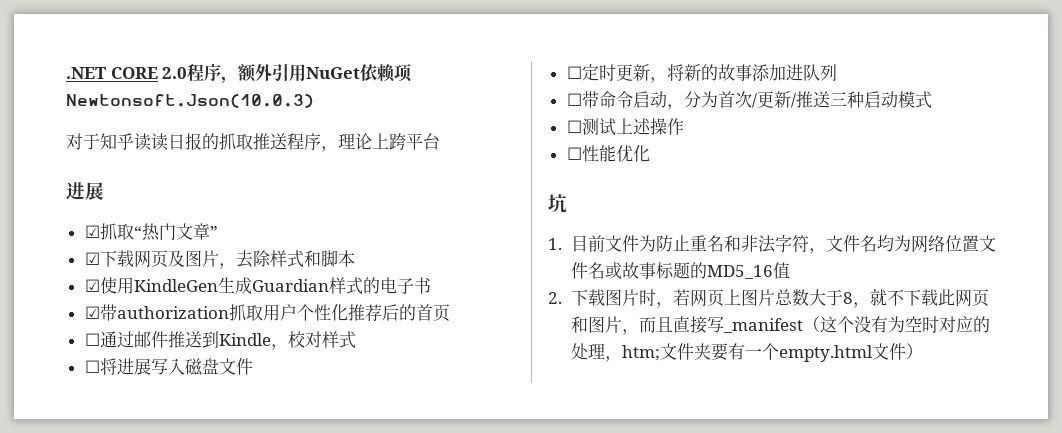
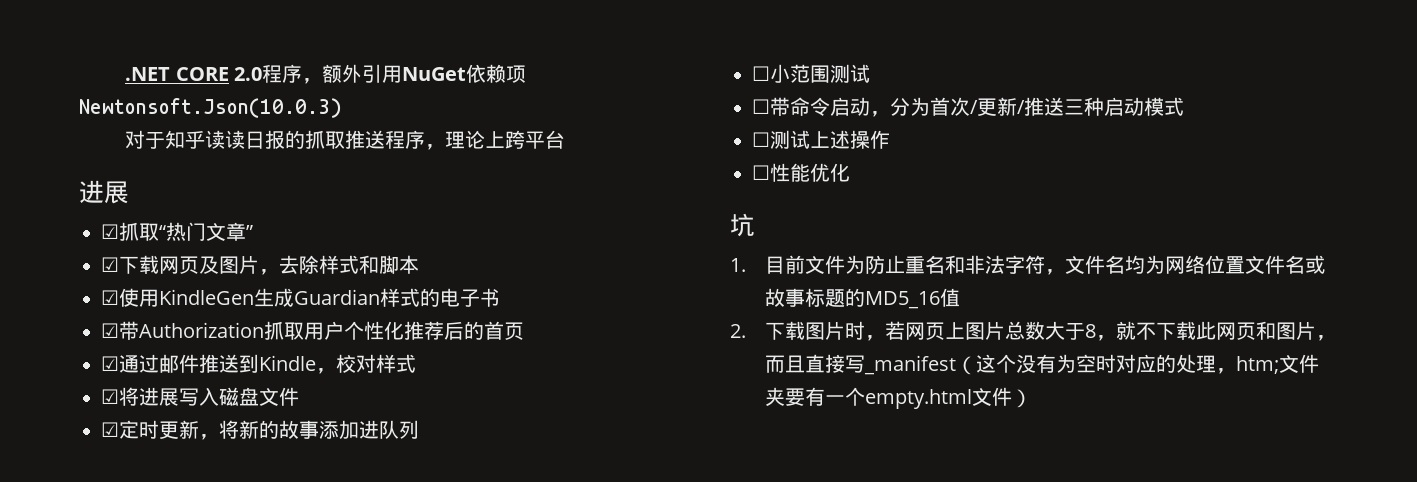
- ☑带authorization抓取用户个性化推荐后的首页
+ ☑带Authorization抓取用户个性化推荐后的首页
- ☐通过邮件推送到Kindle，校对样式
+ ☑通过邮件推送到Kindle，校对样式
- ☐将进展写入磁盘文件
+ ☑将进展写入磁盘文件
- ☐定时更新，将新的故事添加进队列
+ ☑定时更新，将新的故事添加进队列
+ ☐小范围测试

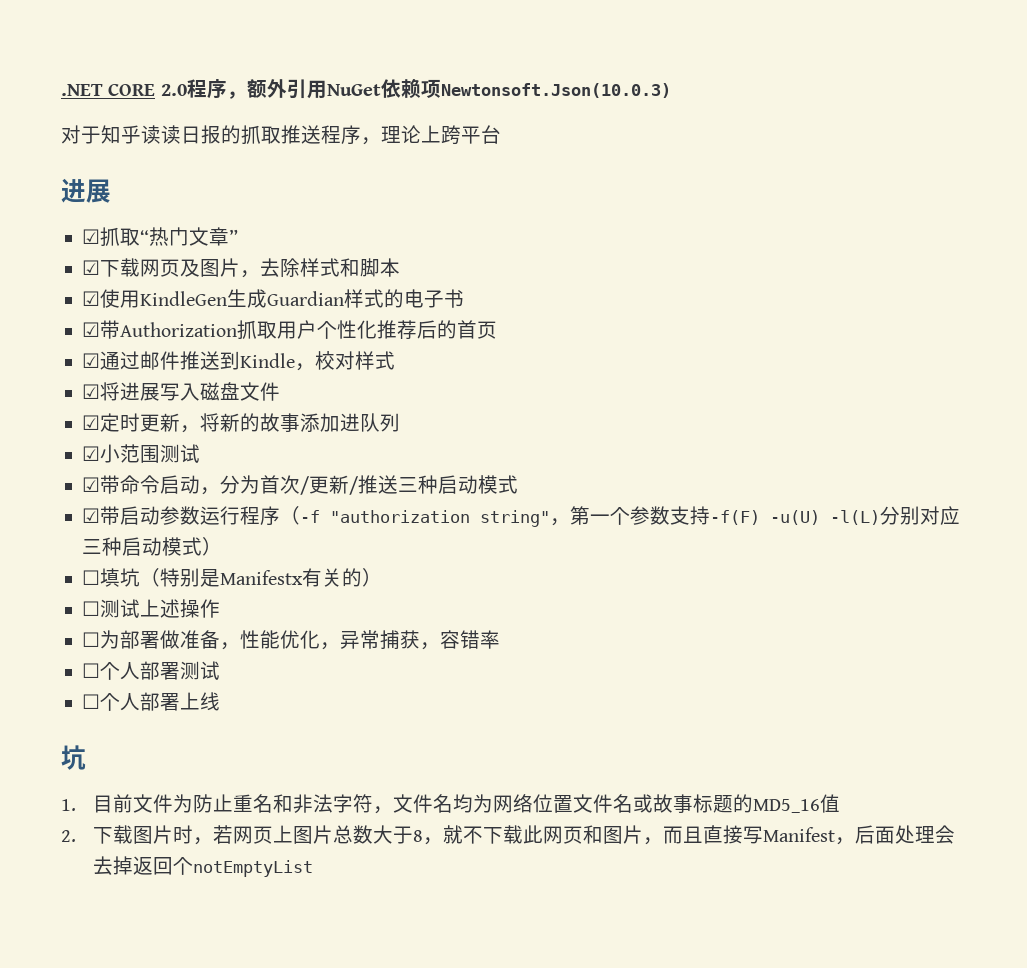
- ☐小范围测试
+ ☑小范围测试
- ☐带命令启动，分为首次/更新/推送三种启动模式
+ ☑带命令启动，分为首次/更新/推送三种启动模式
+ ☑带启动参数运行程序（-f "authorization string"，第一个参数支持-f(F) -u(U) -l(L)分别对应三种启动模式）
+ ☐填坑（特别是Manifestx有关的）
- ☐性能优化
+ ☐为部署做准备，性能优化，异常捕获，容错率
+ ☐个人部署测试
+ ☐个人部署上线
- 2.下载图片时，若网页上图片总数大于8，就不下载此网页和图片，而且直接写_manifest（这个没有为空时对应的处理，htm;文件夹要有一个empty.html文件）
+ 2.下载图片时，若网页上图片总数大于8，就不下载此网页和图片，而且直接写Manifest，后面处理会去掉返回个notEmptyList

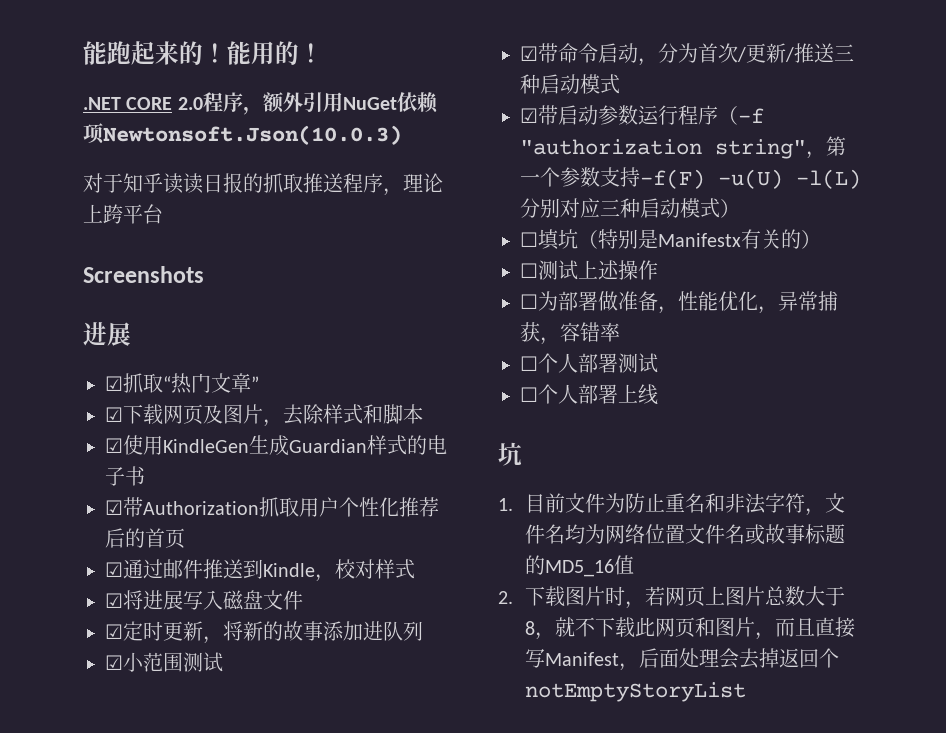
+ 能跑起来的！能用的！
+ Screenshots
- 2.下载图片时，若网页上图片总数大于8，就不下载此网页和图片，而且直接写Manifest，后面处理会去掉返回个notEmptyList
+ 2.下载图片时，若网页上图片总数大于8，就不下载此网页和图片，而且直接写Manifest，后面处理会去掉返回个notEmptyStoryList

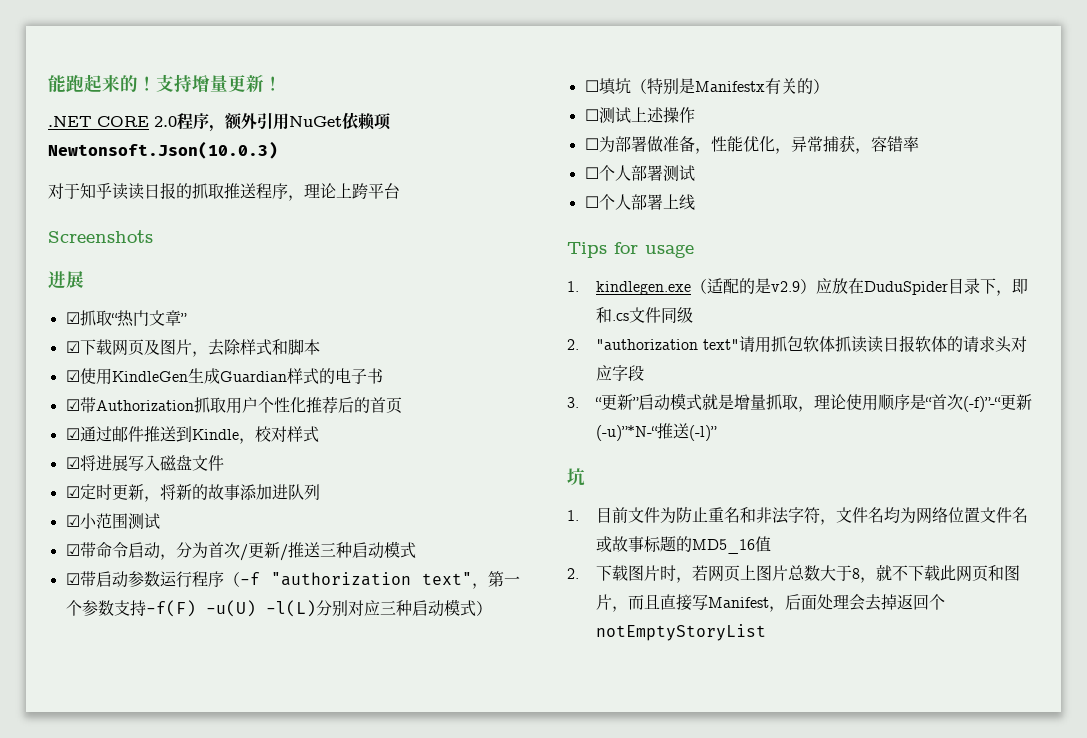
- 能用的！
+ 支持增量更新！
- ☑带启动参数运行程序（-f "authorization string"，第一个参数支持-f(F) -u(U) -l(L)分别对应三种启动模式）
+ ☑带启动参数运行程序（-f "authorization text"，第一个参数支持-f(F) -u(U) -l(L)分别对应三种启动模式）
+ Tips for usage
+ 1. kindlegen.exe（适配的是v2.9）应放在DuduSpider目录下，即和.cs文件同级
+ 2. "authorization text"请用抓包软体抓读读日报软体的请求头对应字段
+ 3. “更新”启动模式就是增量抓取，理论使用顺序是“首次(-f)”-“更新(-u)”*N-“推送(-l)”

